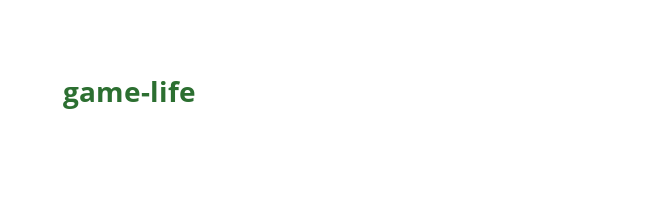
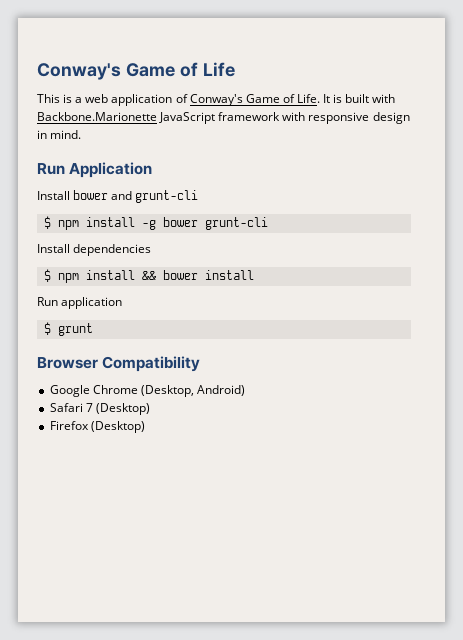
- game-life
+ Conway's Game of Life
+ This is a web application of Conway's Game of Life. It is built with Backbone.Marionette JavaScript framework with responsive design in mind.
+ Run Application
+ Install bower and grunt-cli
+ $ npm install -g bower grunt-cli
+ Install dependencies
+ $ npm install && bower install
+ Run application
+ $ grunt
+ Browser Compatibility
+ Google Chrome (Desktop, Android)
+ Safari 7 (Desktop)
+ Firefox (Desktop)

